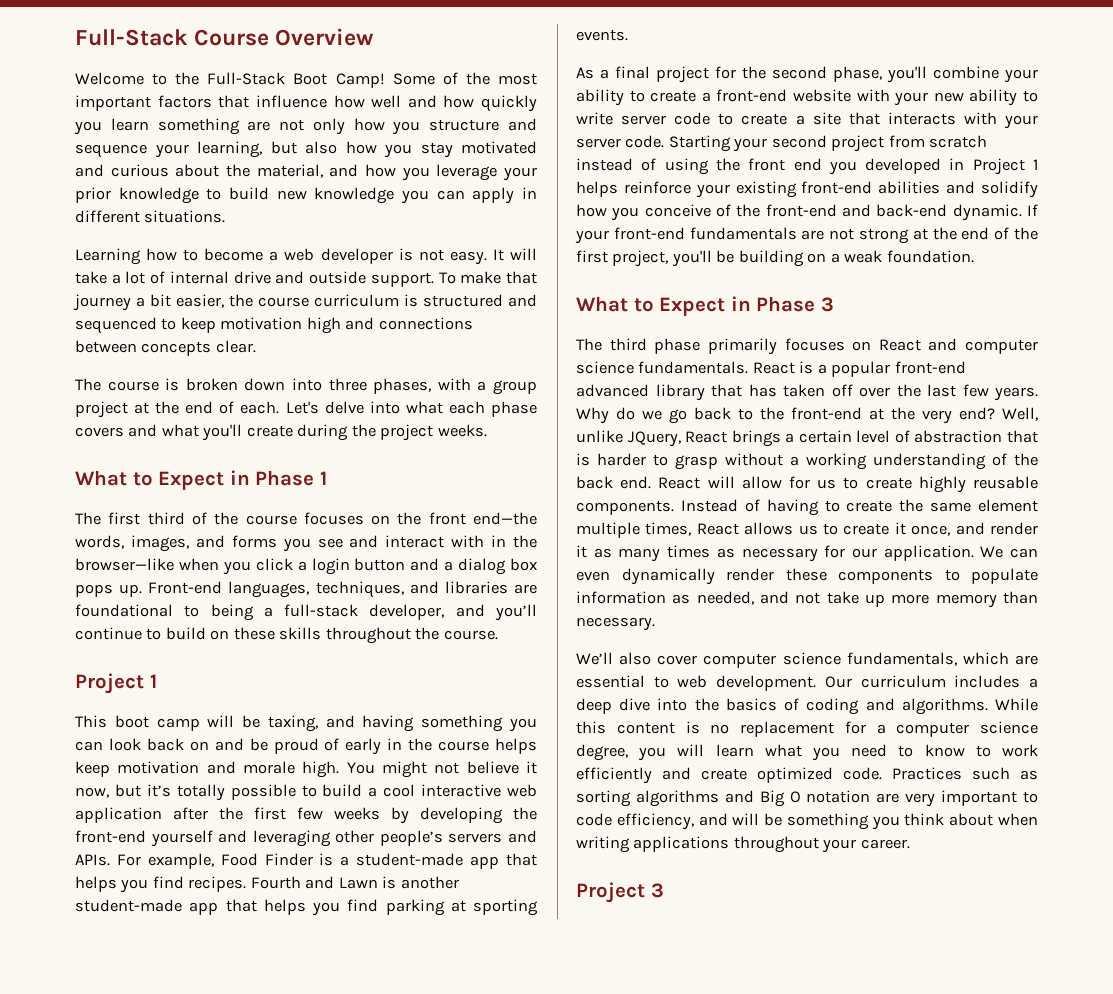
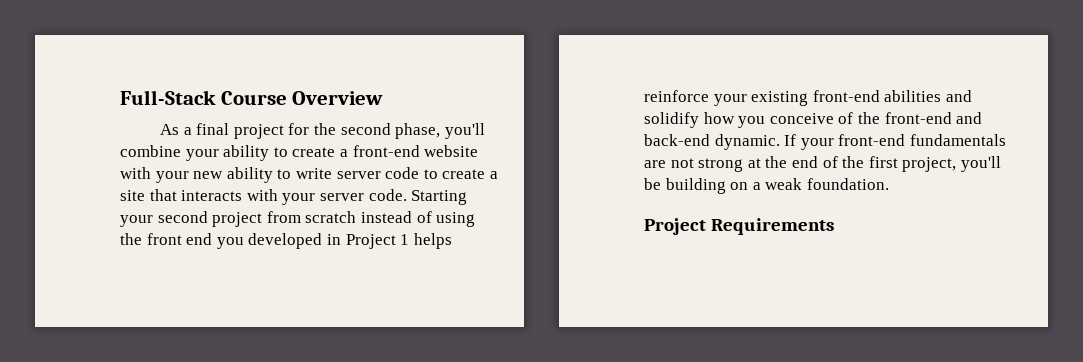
- Welcome to the Full-Stack Boot Camp! Some of the most important factors that influence how well and how quickly you learn something are not only how you structure and sequence your learning, but also how you stay motivated and curious about the material, and how you leverage your prior knowledge to build new knowledge you can apply in different situations.
- Learning how to become a web developer is not easy. It will take a lot of internal drive and outside support. To make that journey a bit easier, the course curriculum is structured and sequenced to keep motivation high and connections between concepts clear.
- The course is broken down into three phases, with a group project at the end of each. Let's delve into what each phase covers and what you'll create during the project weeks.
- What to Expect in Phase 1
- The first third of the course focuses on the front end—the words, images, and forms you see and interact with in the browser—like when you click a login button and a dialog box pops up. Front-end languages, techniques, and libraries are foundational to being a full-stack developer, and you’ll continue to build on these skills throughout the course.
- Project 1
- This boot camp will be taxing, and having something you can look back on and be proud of early in the course helps keep motivation and morale high. You might not believe it now, but it’s totally possible to build a cool interactive web application after the first few weeks by developing the front-end yourself and leveraging other people’s servers and APIs. For example, Food Finder is a student-made app that helps you find recipes. Fourth and Lawn is another student-made app that helps you find parking at sporting events.
- What to Expect in Phase 3
- The third phase primarily focuses on React and computer science fundamentals. React is a popular front-end advanced library that has taken off over the last few years. Why do we go back to the front-end at the very end? Well, unlike JQuery, React brings a certain level of abstraction that is harder to grasp without a working understanding of the back end. React will allow for us to create highly reusable components. Instead of having to create the same element multiple times, React allows us to create it once, and render it as many times as necessary for our application. We can even dynamically render these components to populate information as needed, and not take up more memory than necessary.
- We’ll also cover computer science fundamentals, which are essential to web development. Our curriculum includes a deep dive into the basics of coding and algorithms. While this content is no replacement for a computer science degree, you will learn what you need to know to work efficiently and create optimized code. Practices such as sorting algorithms and Big O notation are very important to code efficiency, and will be something you think about when writing applications throughout your career.
- Project 3
+ Project Requirements

